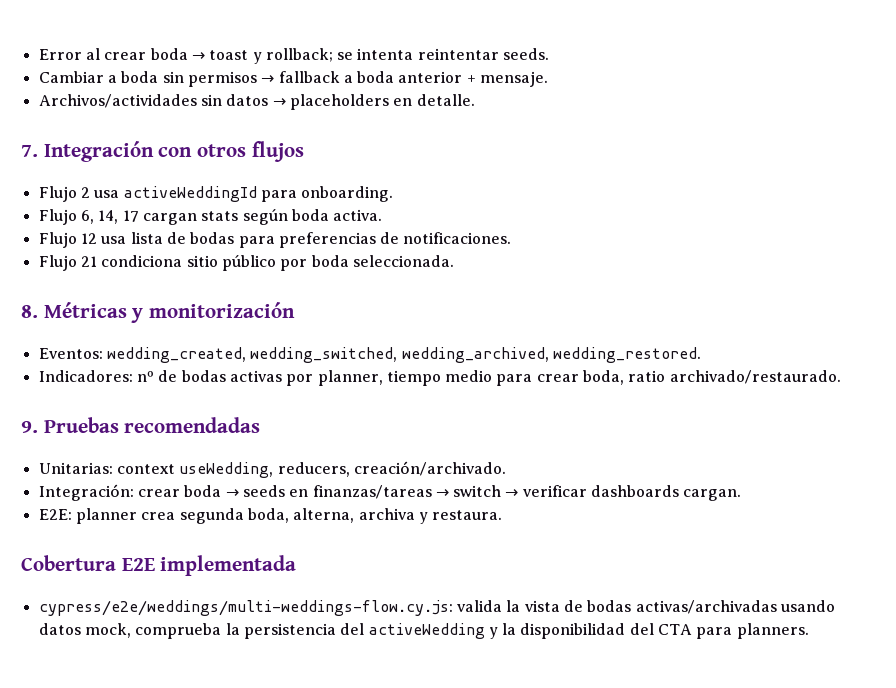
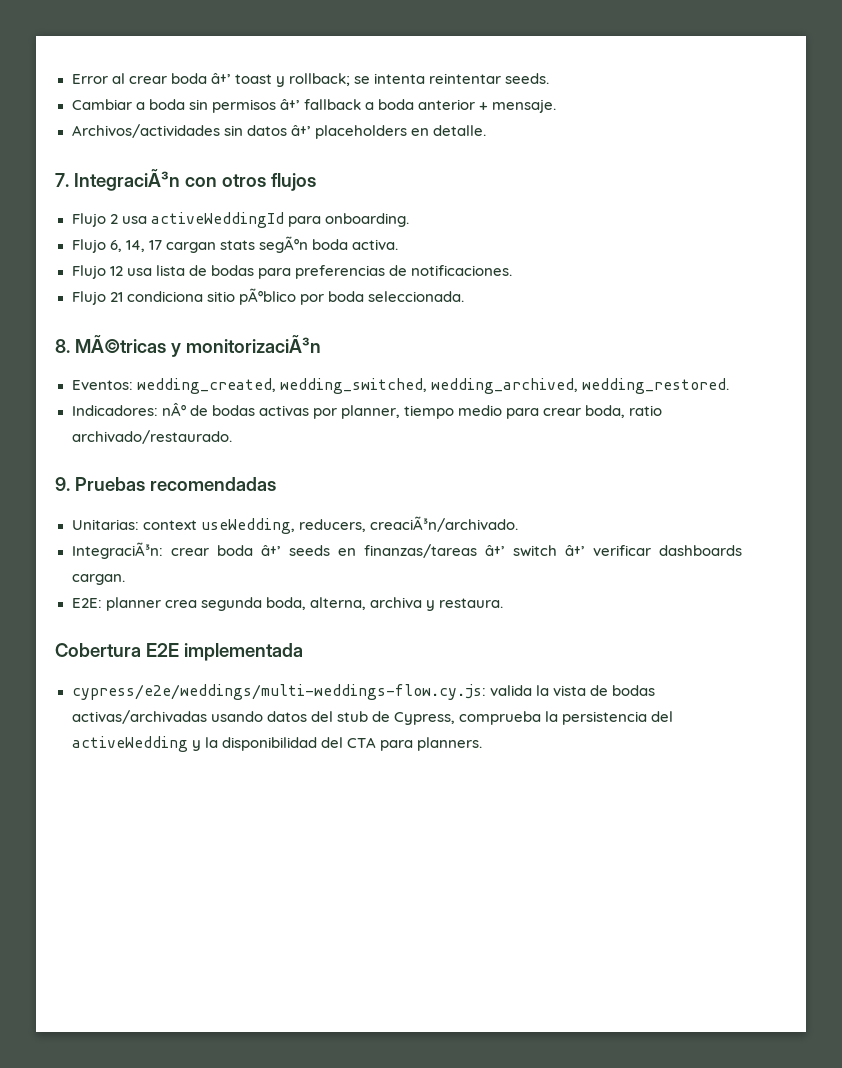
- Error al crear boda → toast y rollback; se intenta reintentar seeds.
+ Error al crear boda â†’ toast y rollback; se intenta reintentar seeds.
- Cambiar a boda sin permisos → fallback a boda anterior + mensaje.
+ Cambiar a boda sin permisos â†’ fallback a boda anterior + mensaje.
- Archivos/actividades sin datos → placeholders en detalle.
+ Archivos/actividades sin datos â†’ placeholders en detalle.
- 7. Integración con otros flujos
+ 7. IntegraciÃ³n con otros flujos
- Flujo 6, 14, 17 cargan stats según boda activa.
+ Flujo 6, 14, 17 cargan stats segÃºn boda activa.
- Flujo 21 condiciona sitio público por boda seleccionada.
+ Flujo 21 condiciona sitio pÃºblico por boda seleccionada.
- 8. Métricas y monitorización
+ 8. MÃ©tricas y monitorizaciÃ³n
- Indicadores: nº de bodas activas por planner, tiempo medio para crear boda, ratio archivado/restaurado.
+ Indicadores: nÂº de bodas activas por planner, tiempo medio para crear boda, ratio archivado/restaurado.
- Unitarias: context useWedding, reducers, creación/archivado.
- Integración: crear boda → seeds en finanzas/tareas → switch → verificar dashboards cargan.
+ Unitarias: context useWedding, reducers, creaciÃ³n/archivado.
+ IntegraciÃ³n: crear boda â†’ seeds en finanzas/tareas â†’ switch â†’ verificar dashboards cargan.
- cypress/e2e/weddings/multi-weddings-flow.cy.js: valida la vista de bodas activas/archivadas usando datos mock, comprueba la persistencia del activeWedding y la disponibilidad del CTA para planners.
+ cypress/e2e/weddings/multi-weddings-flow.cy.js: valida la vista de bodas activas/archivadas usando datos del stub de Cypress, comprueba la persistencia del activeWedding y la disponibilidad del CTA para planners.

